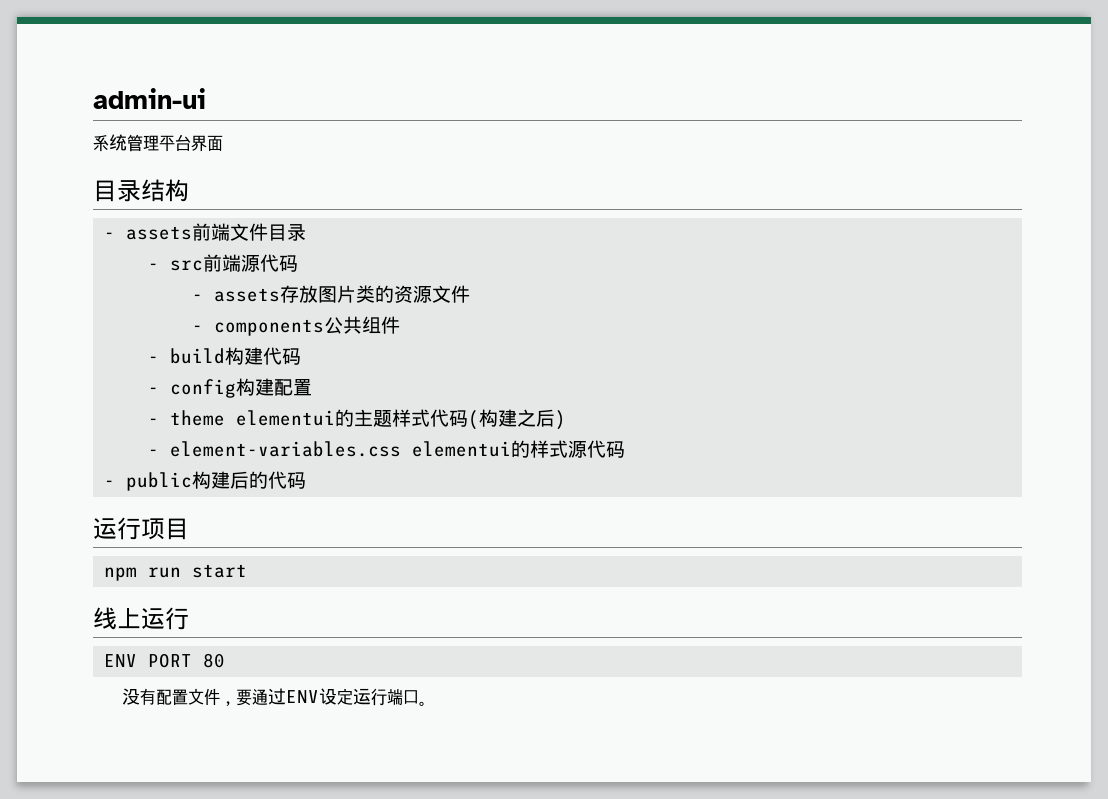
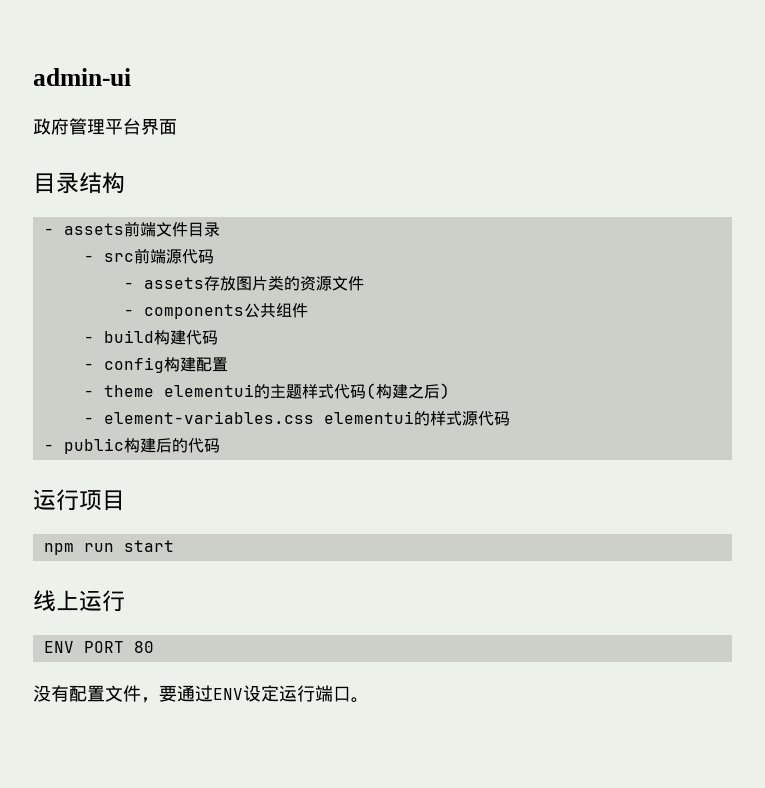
- 系统管理平台界面
+ 政府管理平台界面

